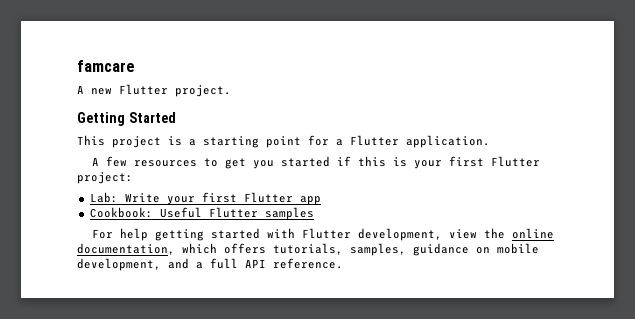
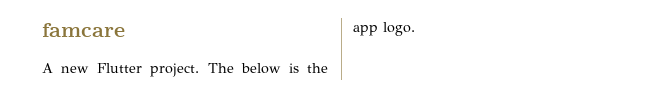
- A new Flutter project.
- Getting Started
- This project is a starting point for a Flutter application.
- A few resources to get you started if this is your first Flutter project:
- Lab: Write your first Flutter app
- Cookbook: Useful Flutter samples
- For help getting started with Flutter development, view the online documentation, which offers tutorials, samples, guidance on mobile development, and a full API reference.
+ A new Flutter project. The below is the app logo.

